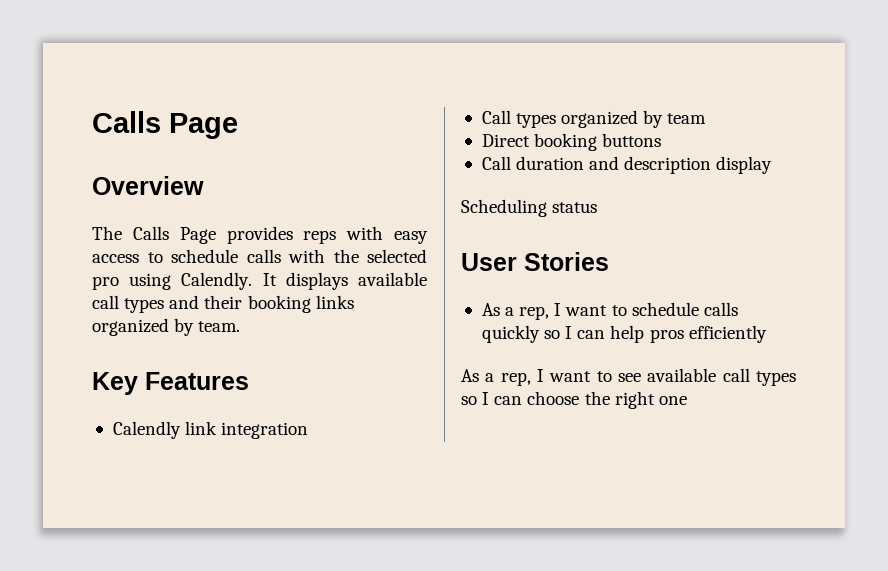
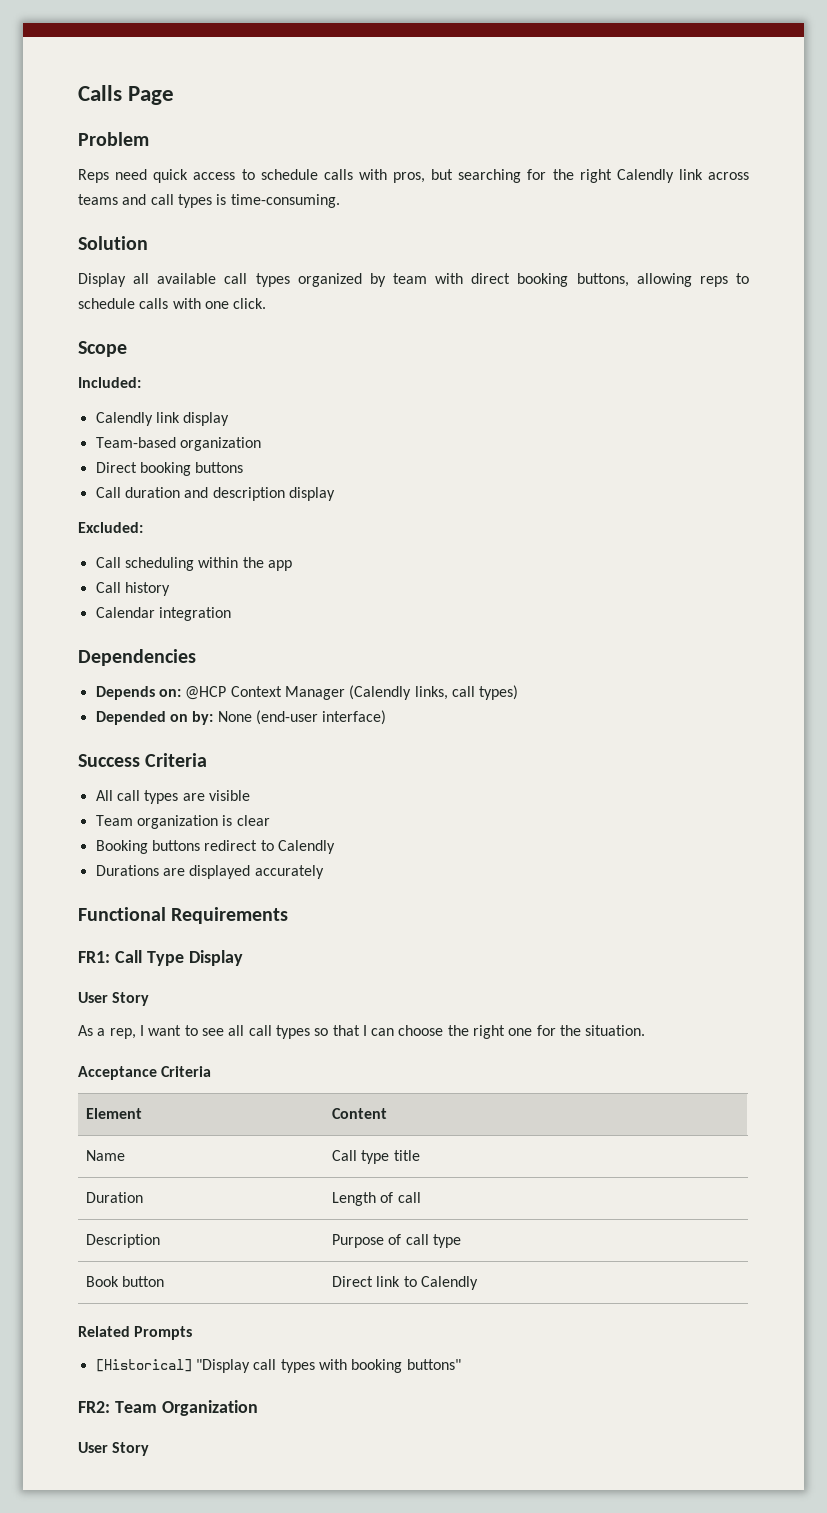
- Overview
- The Calls Page provides reps with easy access to schedule calls with the selected pro using Calendly. It displays available call types and their booking links organized by team.
- Key Features
- Calendly link integration
- Call types organized by team
+ Problem
+ Reps need quick access to schedule calls with pros, but searching for the right Calendly link across teams and call types is time-consuming.
+ Solution
+ Display all available call types organized by team with direct booking buttons, allowing reps to schedule calls with one click.
+ Scope
+ Included:
+ Calendly link display
+ Team-based organization
- Scheduling status
- User Stories
- As a rep, I want to schedule calls quickly so I can help pros efficiently
+ Excluded:
+ Call scheduling within the app
+ Call history
+ Calendar integration
+ Dependencies
+ Depends on: @HCP Context Manager (Calendly links, call types)
+ Depended on by: None (end-user interface)
+ Success Criteria
+ All call types are visible
+ Team organization is clear
+ Booking buttons redirect to Calendly
+ Durations are displayed accurately
+ Functional Requirements
+ FR1: Call Type Display
+ User Story
- As a rep, I want to see available call types so I can choose the right one
+ As a rep, I want to see all call types so that I can choose the right one for the situation.
+ Acceptance Criteria
+ Element | Content
+ Name | Call type title
+ Duration | Length of call
+ Description | Purpose of call type
+ Book button | Direct link to Calendly
+ Related Prompts
+ [Historical] "Display call types with booking buttons"
+ FR2: Team Organization
+ User Story

